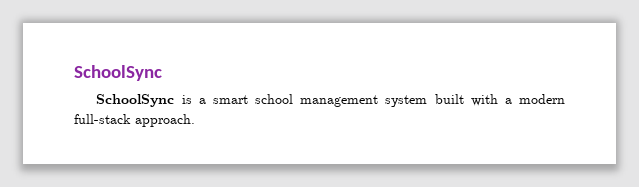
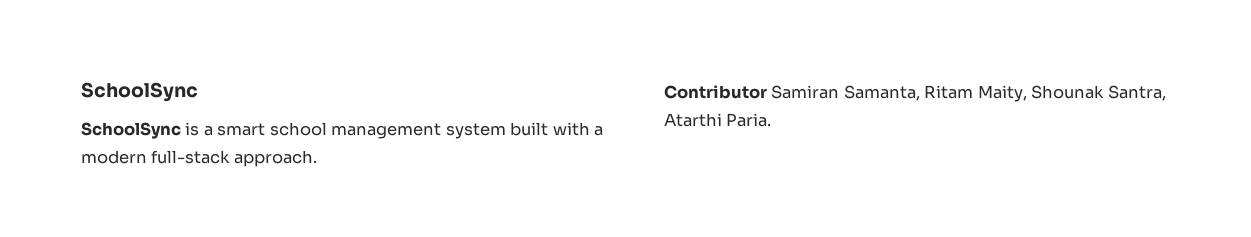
+ Contributor Samiran Samanta, Ritam Maity, Shounak Santra, Atarthi Paria.

